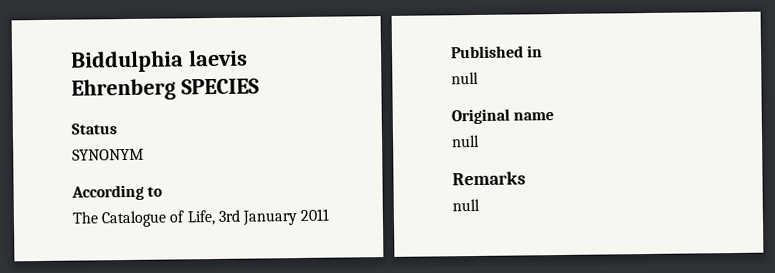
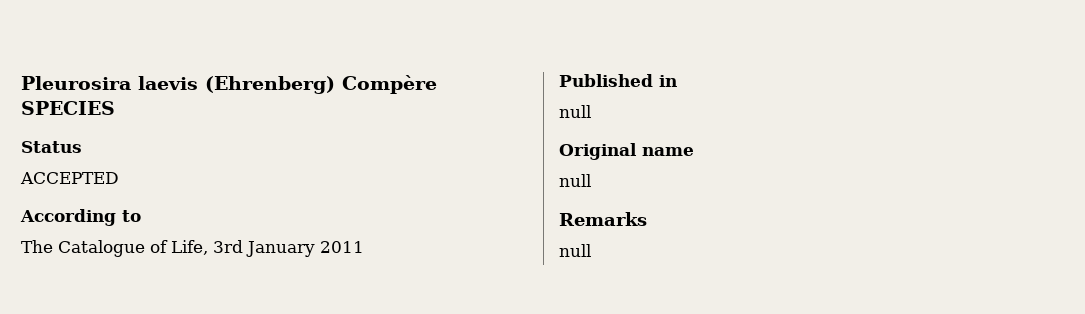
- Biddulphia laevis Ehrenberg SPECIES
+ Pleurosira laevis (Ehrenberg) Compère SPECIES
- SYNONYM
+ ACCEPTED

